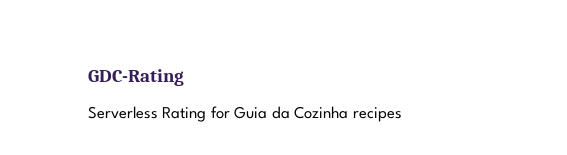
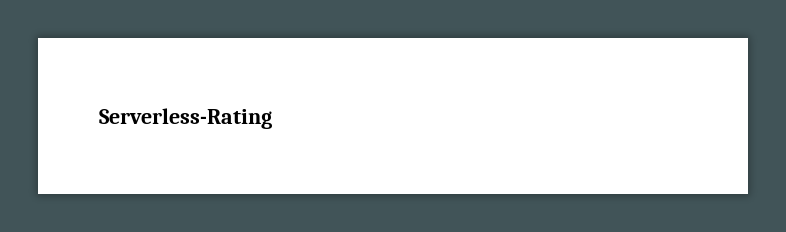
- GDC-Rating
- Serverless Rating for Guia da Cozinha recipes
+ Serverless-Rating

